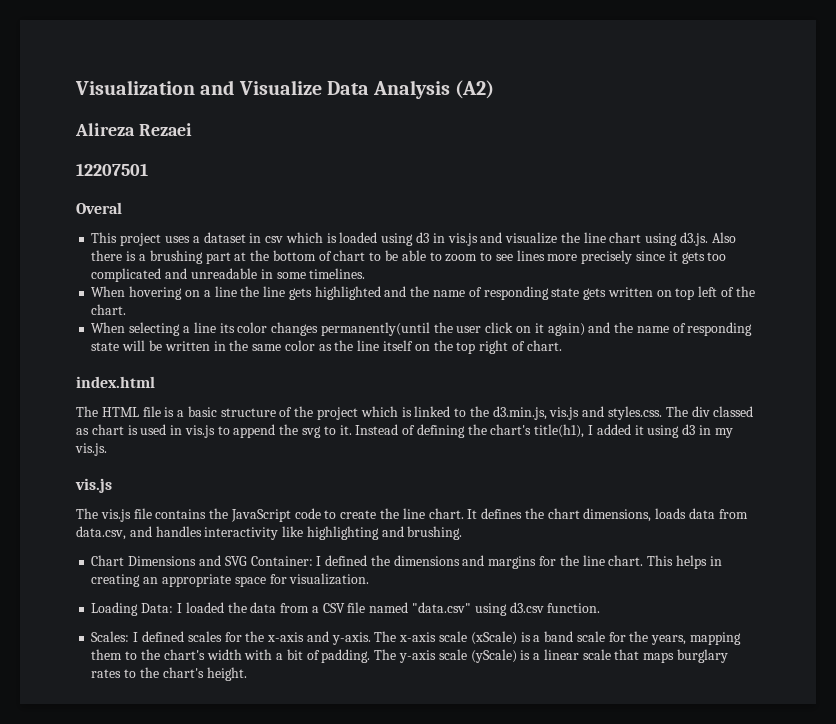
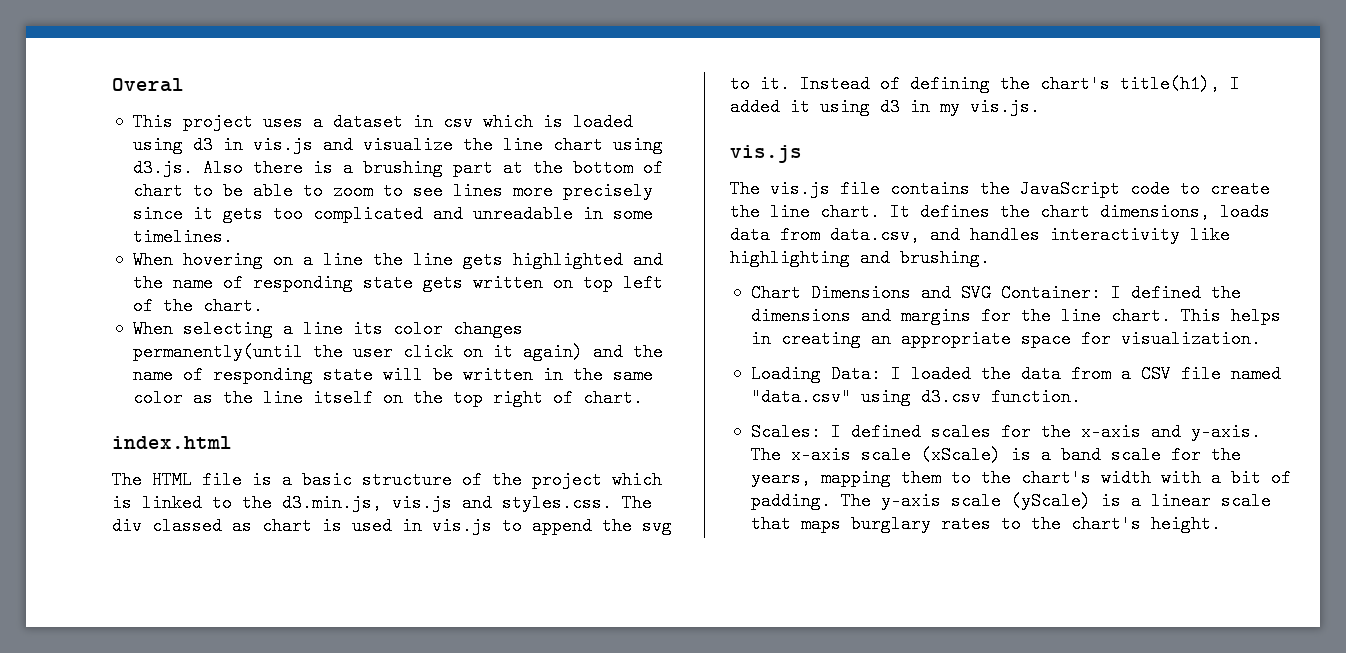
- Visualization and Visualize Data Analysis (A2)
- Alireza Rezaei
- 12207501

